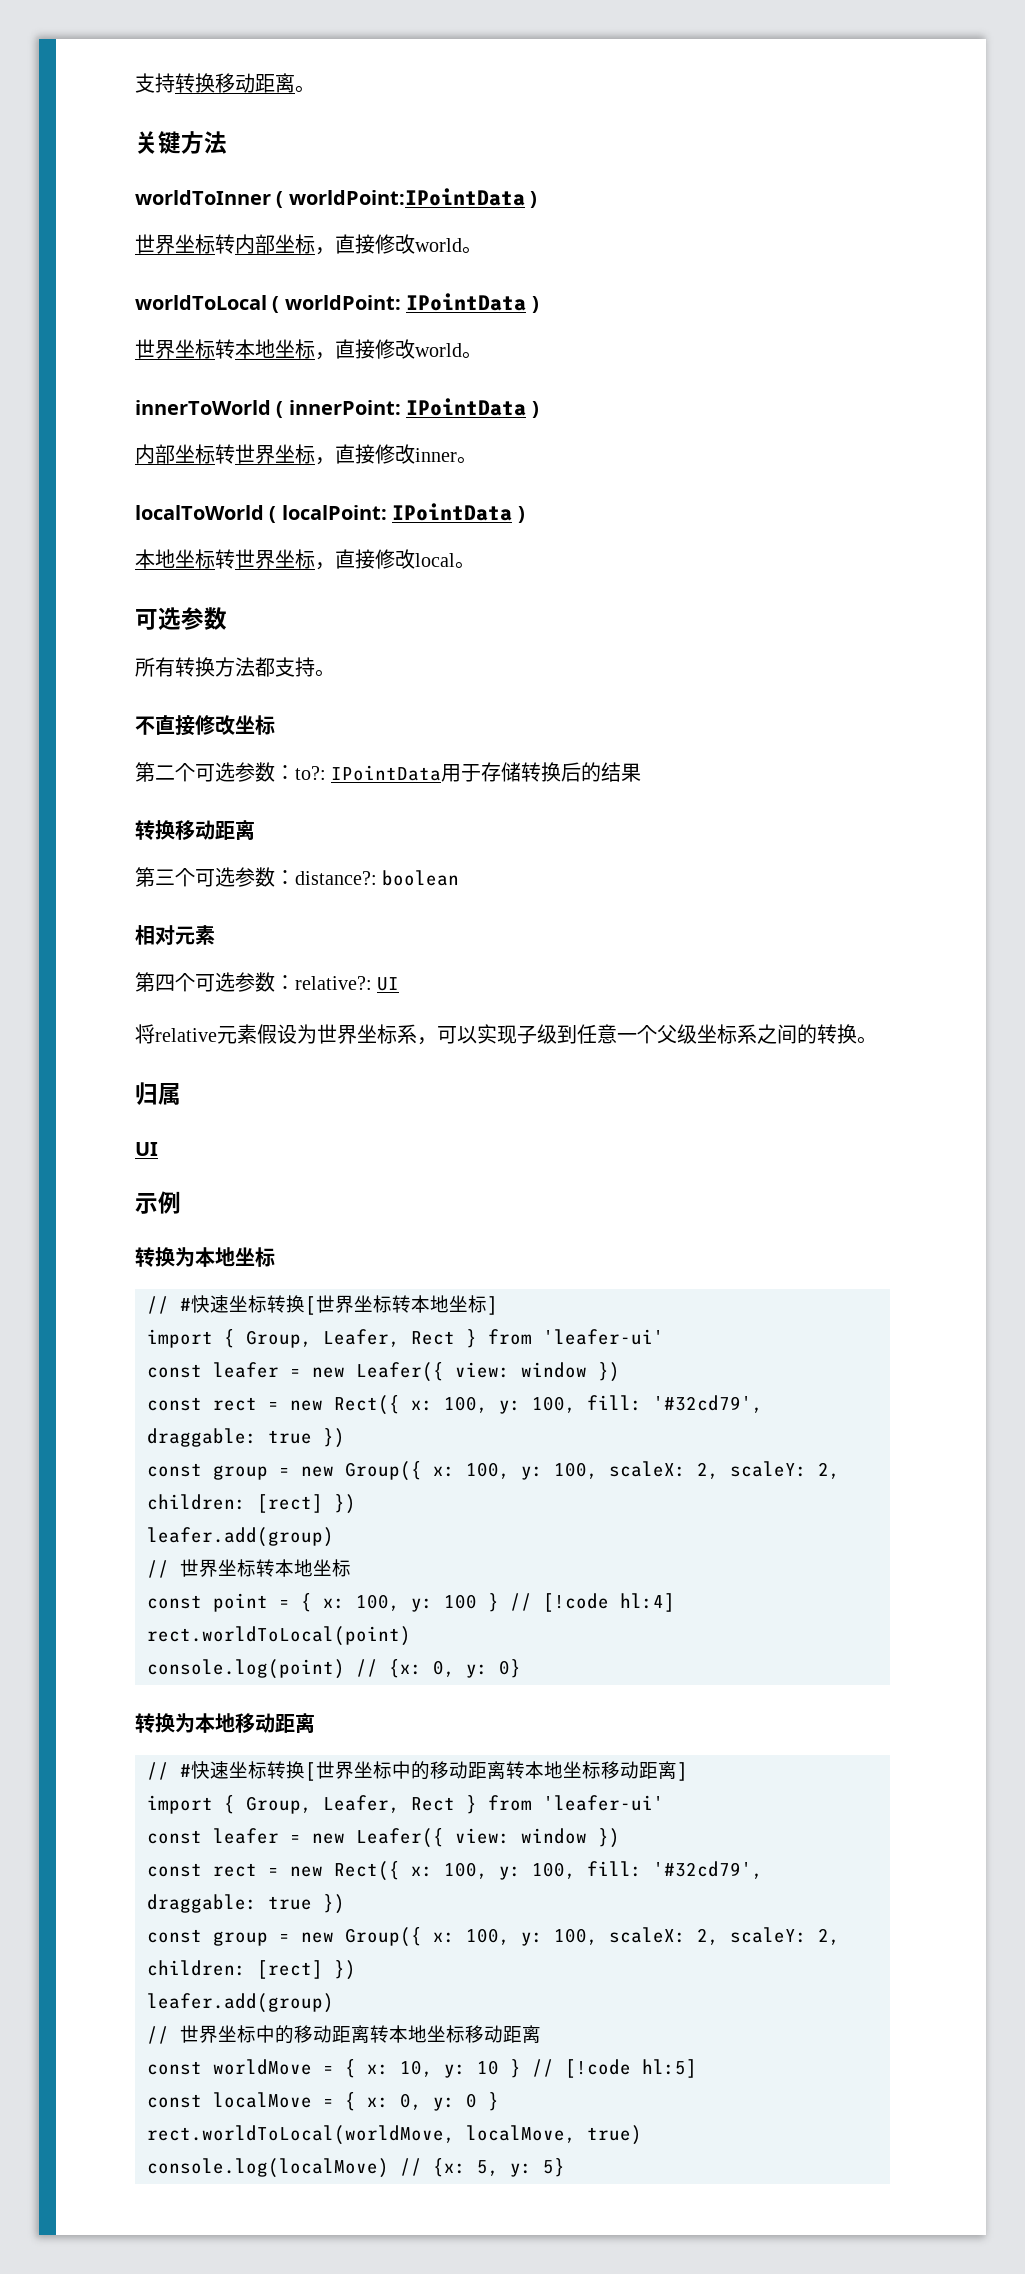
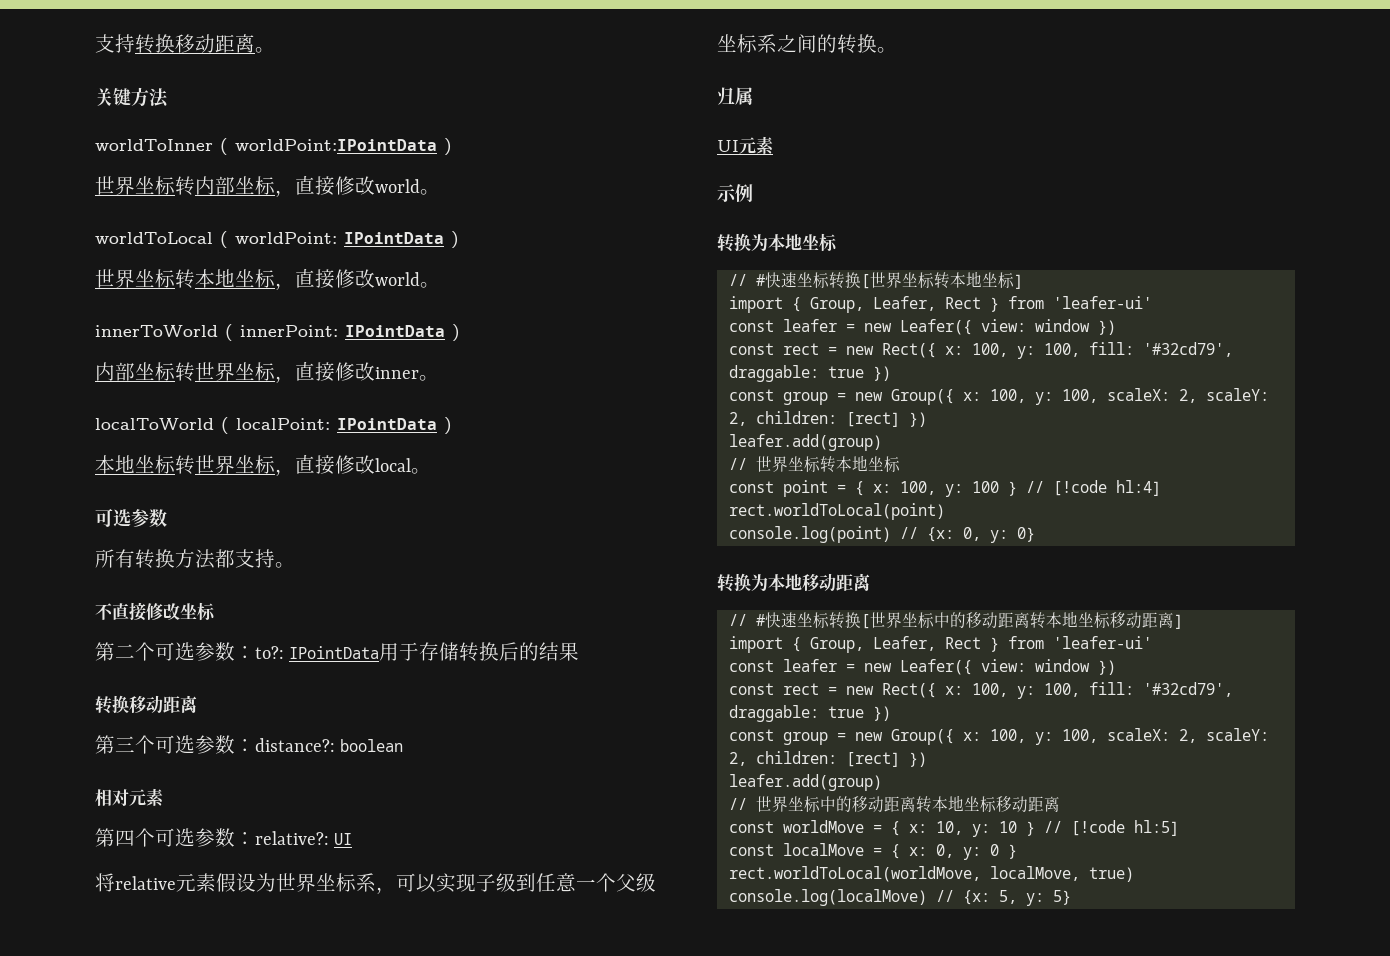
  归属
- UI
+ UI元素

